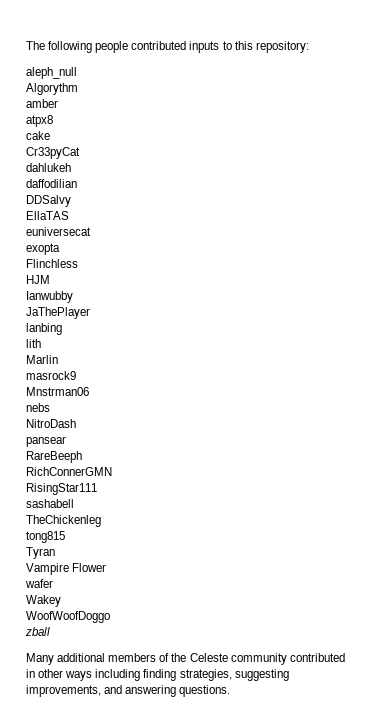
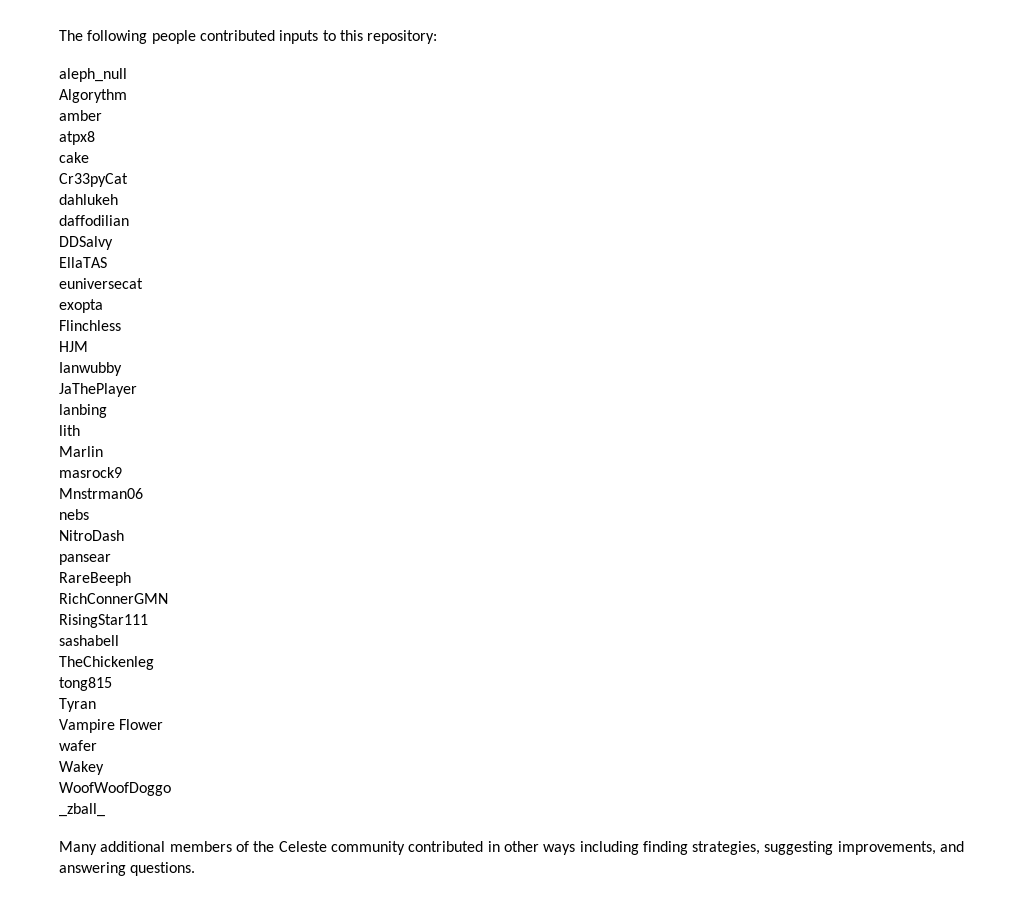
- zball
+ _zball_

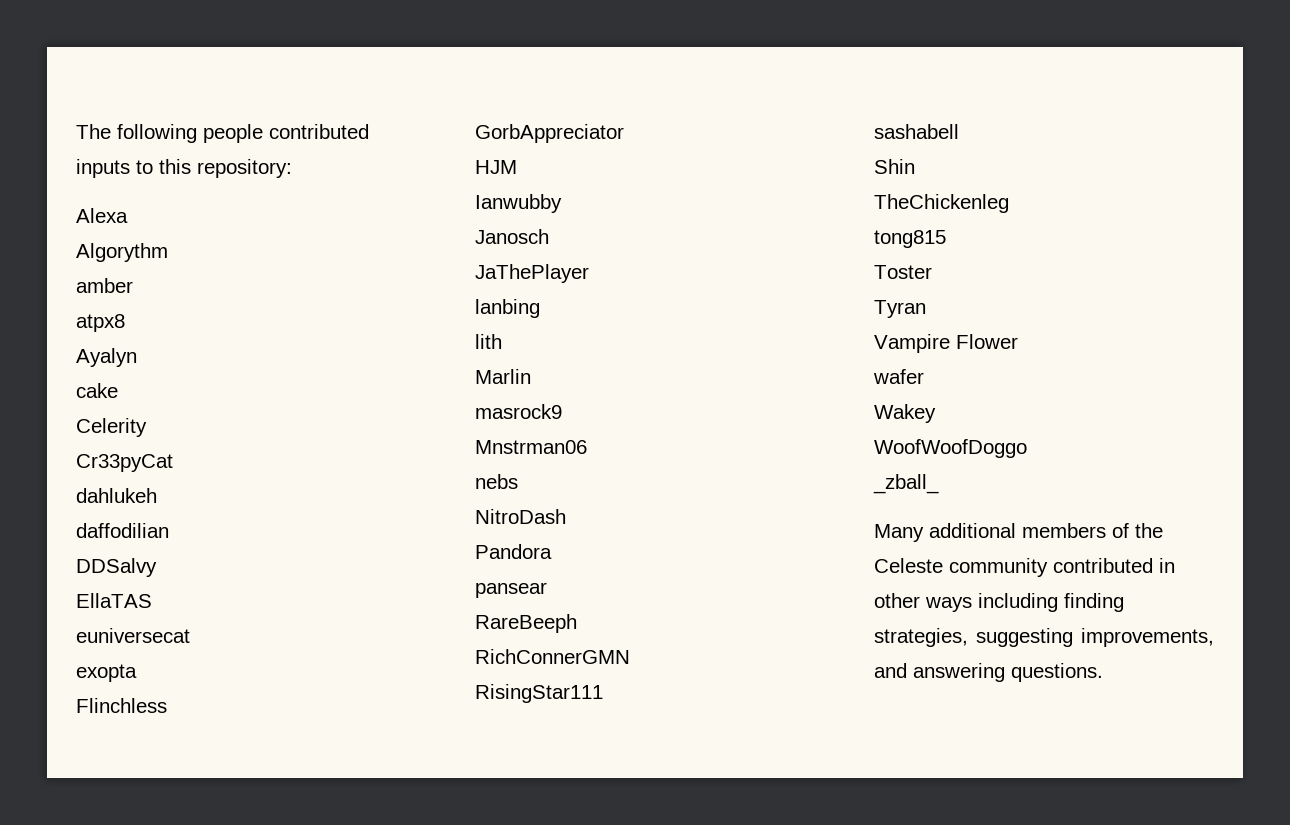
- aleph_null
+ Alexa
+ Ayalyn
+ Celerity
+ GorbAppreciator
+ Janosch
+ Pandora
+ Shin
+ Toster

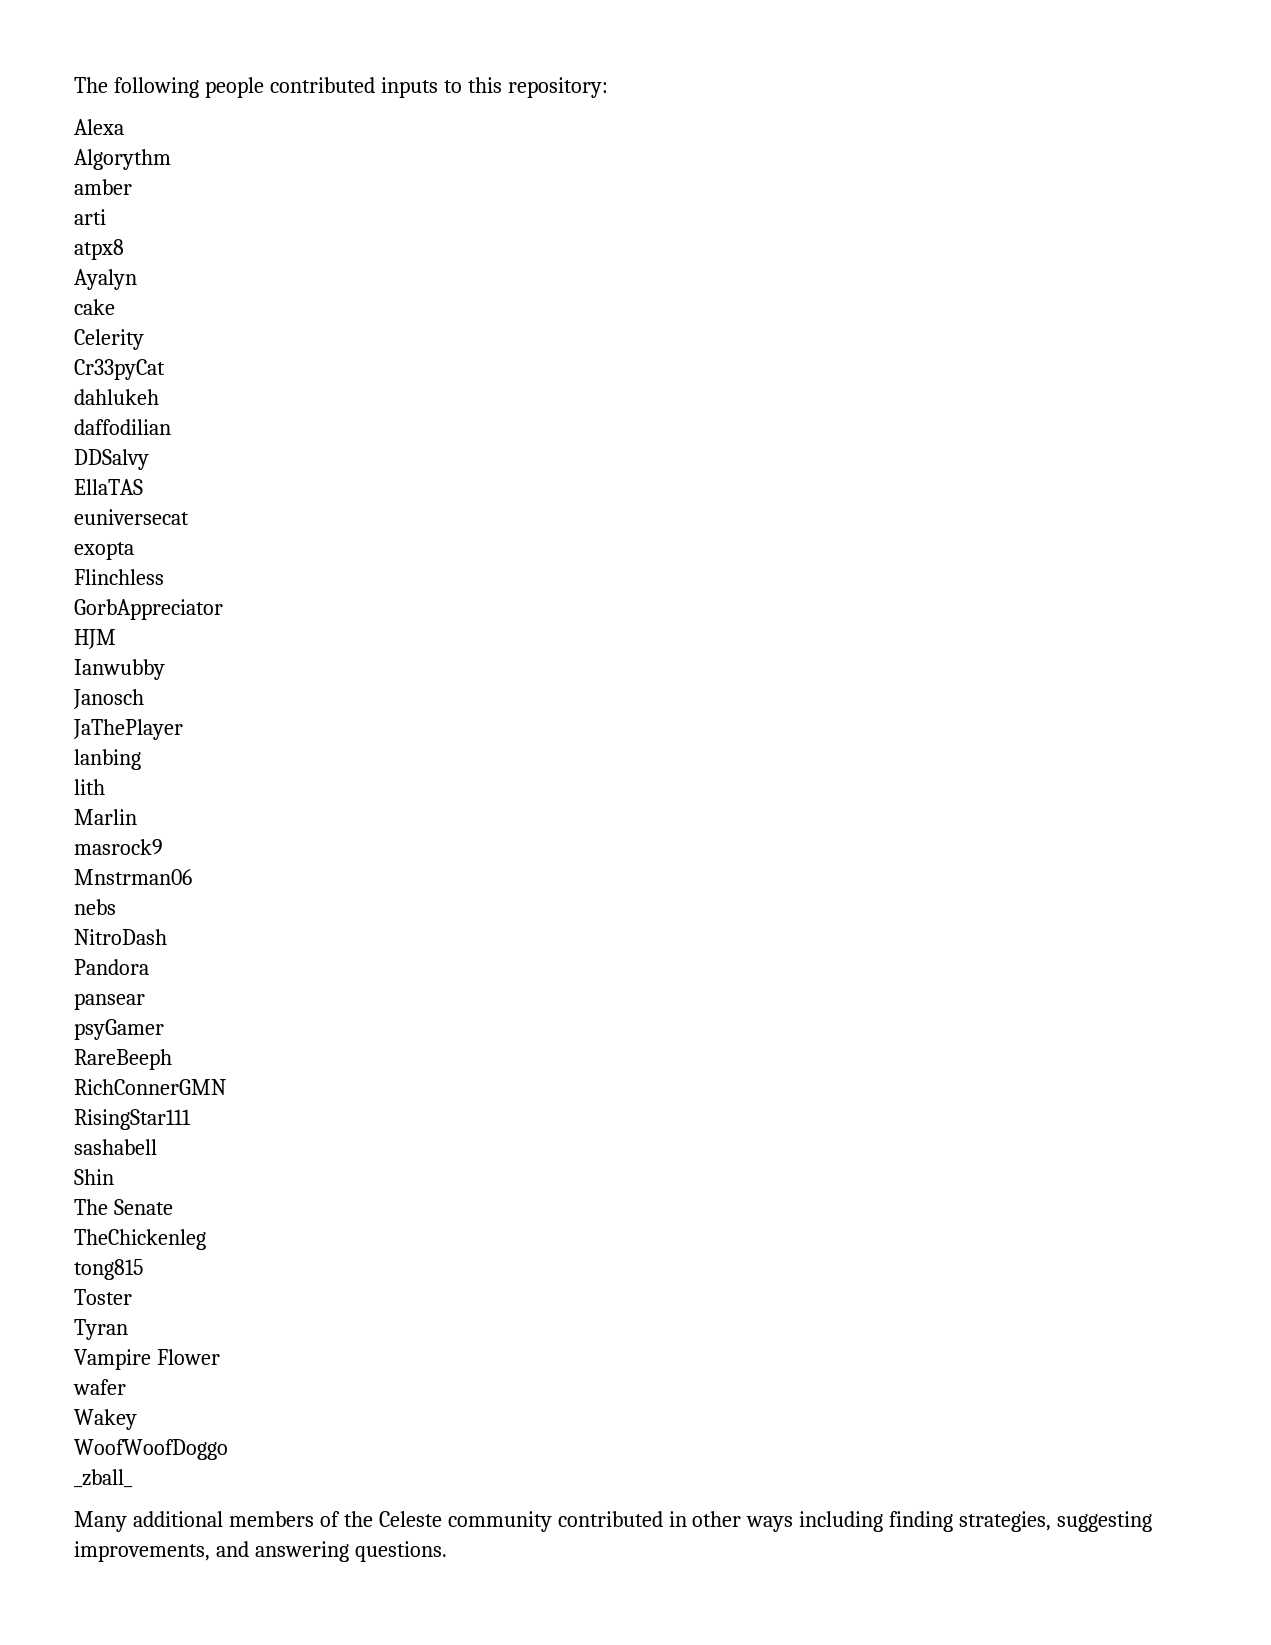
+ arti
+ psyGamer
+ The Senate

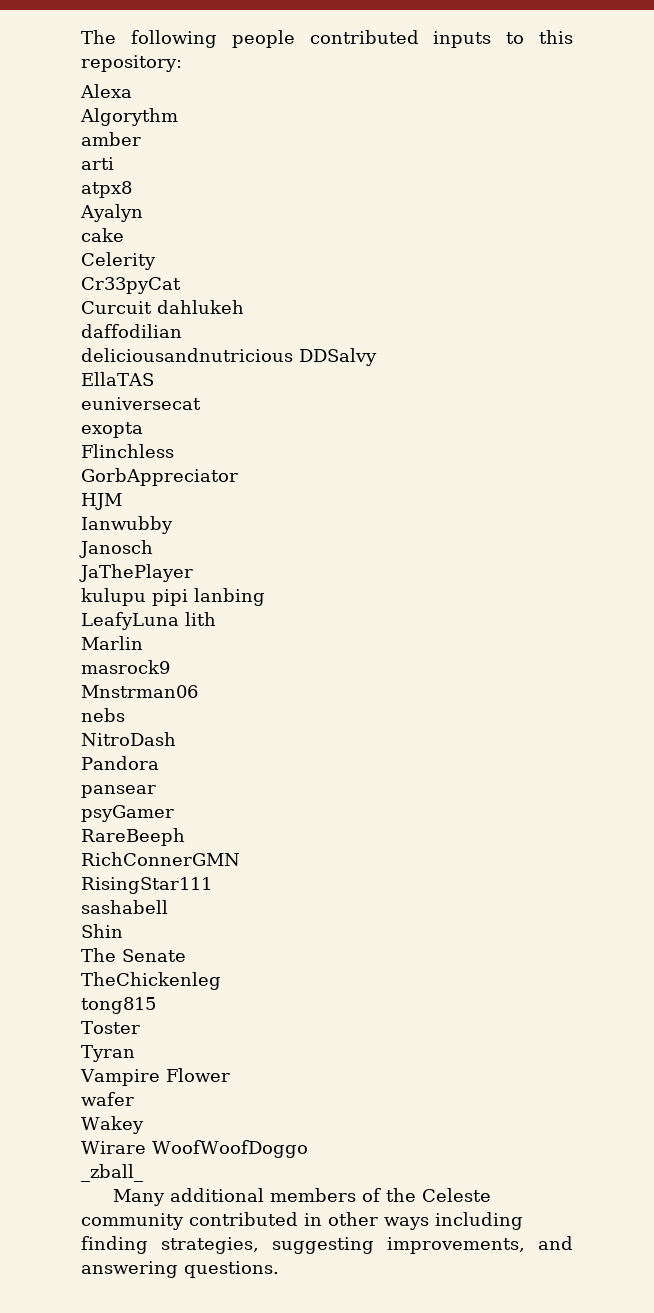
- dahlukeh
+ Curcuit dahlukeh
- DDSalvy
+ deliciousandnutricious DDSalvy
- lanbing
+ kulupu pipi lanbing
- lith
+ LeafyLuna lith
- WoofWoofDoggo
+ Wirare WoofWoofDoggo

